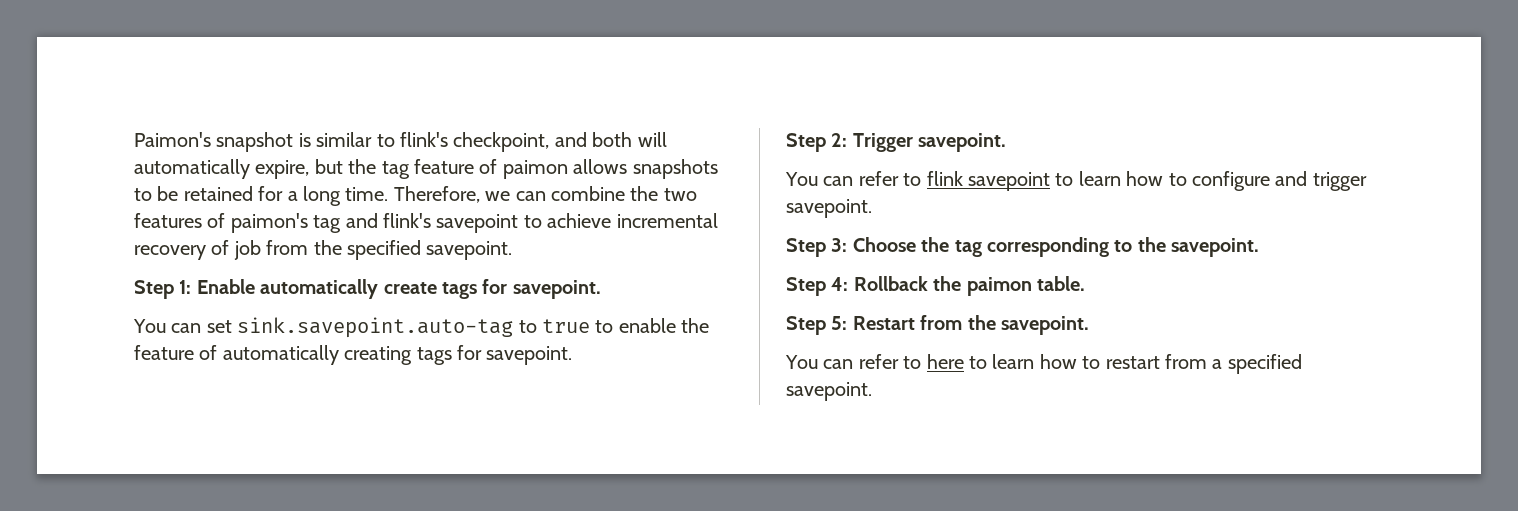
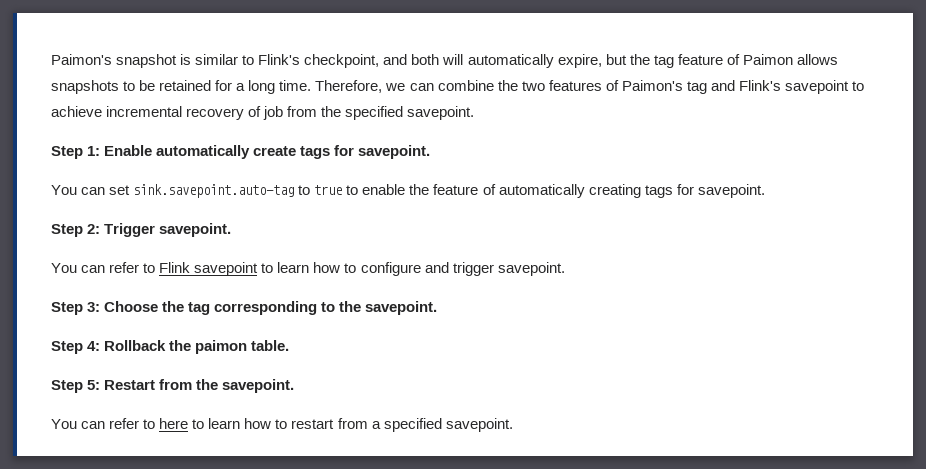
- Paimon's snapshot is similar to flink's checkpoint, and both will automatically expire, but the tag feature of paimon allows snapshots to be retained for a long time.
+ Paimon's snapshot is similar to Flink's checkpoint, and both will automatically expire, but the tag feature of Paimon allows snapshots to be retained for a long time.
- Therefore, we can combine the two features of paimon's tag and flink's savepoint to achieve incremental recovery of job from the specified savepoint.
+ Therefore, we can combine the two features of Paimon's tag and Flink's savepoint to achieve incremental recovery of job from the specified savepoint.
- You can refer to flink savepoint to learn how to configure and trigger savepoint.
+ You can refer to Flink savepoint to learn how to configure and trigger savepoint.

